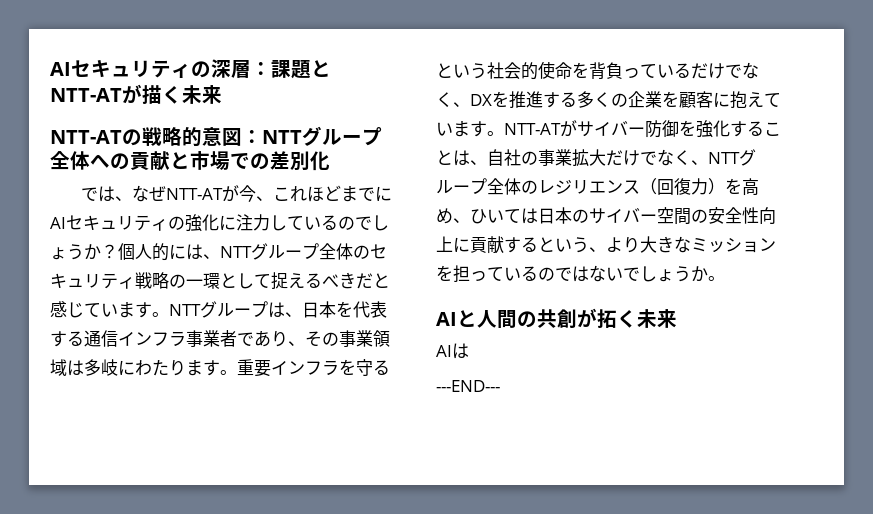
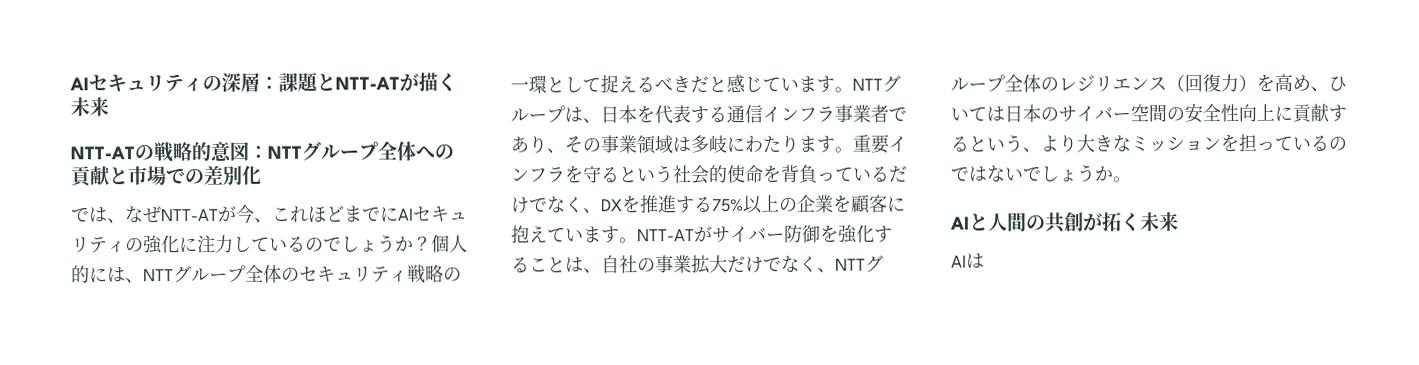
- 重要インフラを守るという社会的使命を背負っているだけでなく、DXを推進する多くの企業を顧客に抱えています。
+ 重要インフラを守るという社会的使命を背負っているだけでなく、DXを推進する75%以上の企業を顧客に抱えています。
- ---END---

